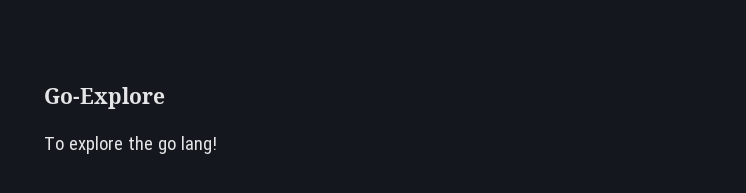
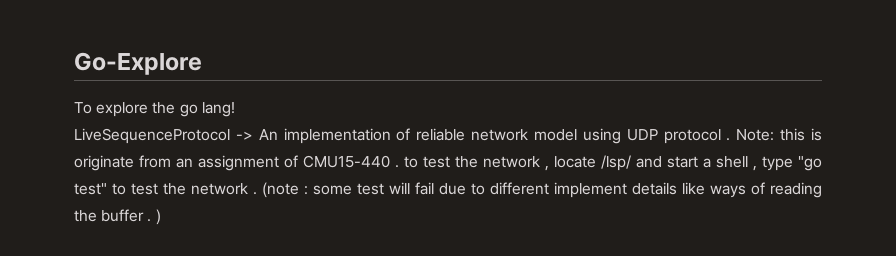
+ LiveSequenceProtocol -> An implementation of reliable network model using UDP protocol . Note: this is originate from an assignment of CMU15-440 . to test the network , locate /lsp/ and start a shell , type "go test" to test the network . (note : some test will fail due to different implement details like ways of reading the buffer . )

